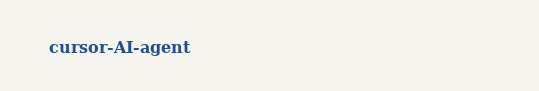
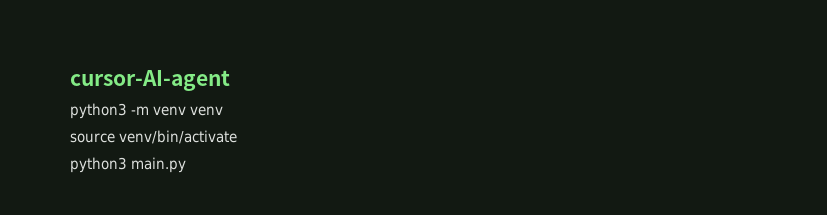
+ python3 -m venv venv
+ source venv/bin/activate
+ python3 main.py

